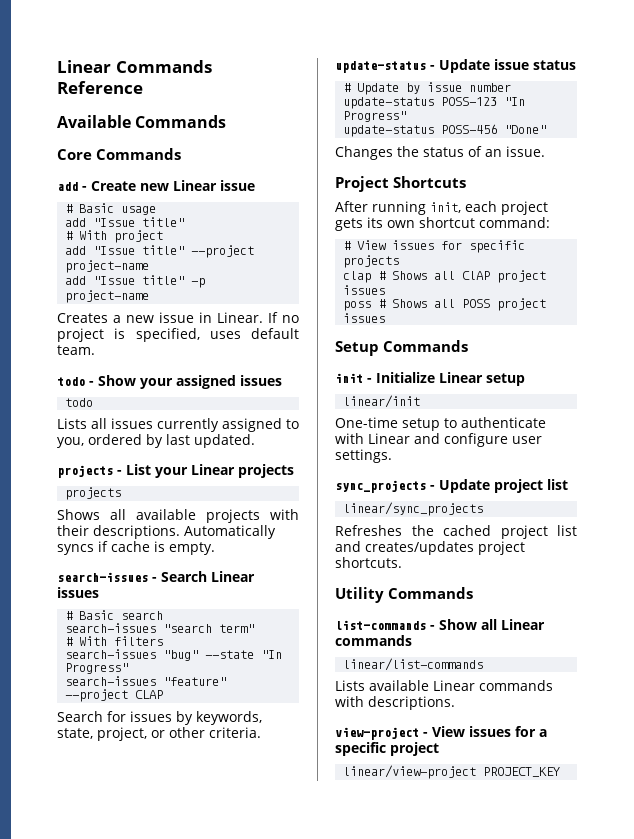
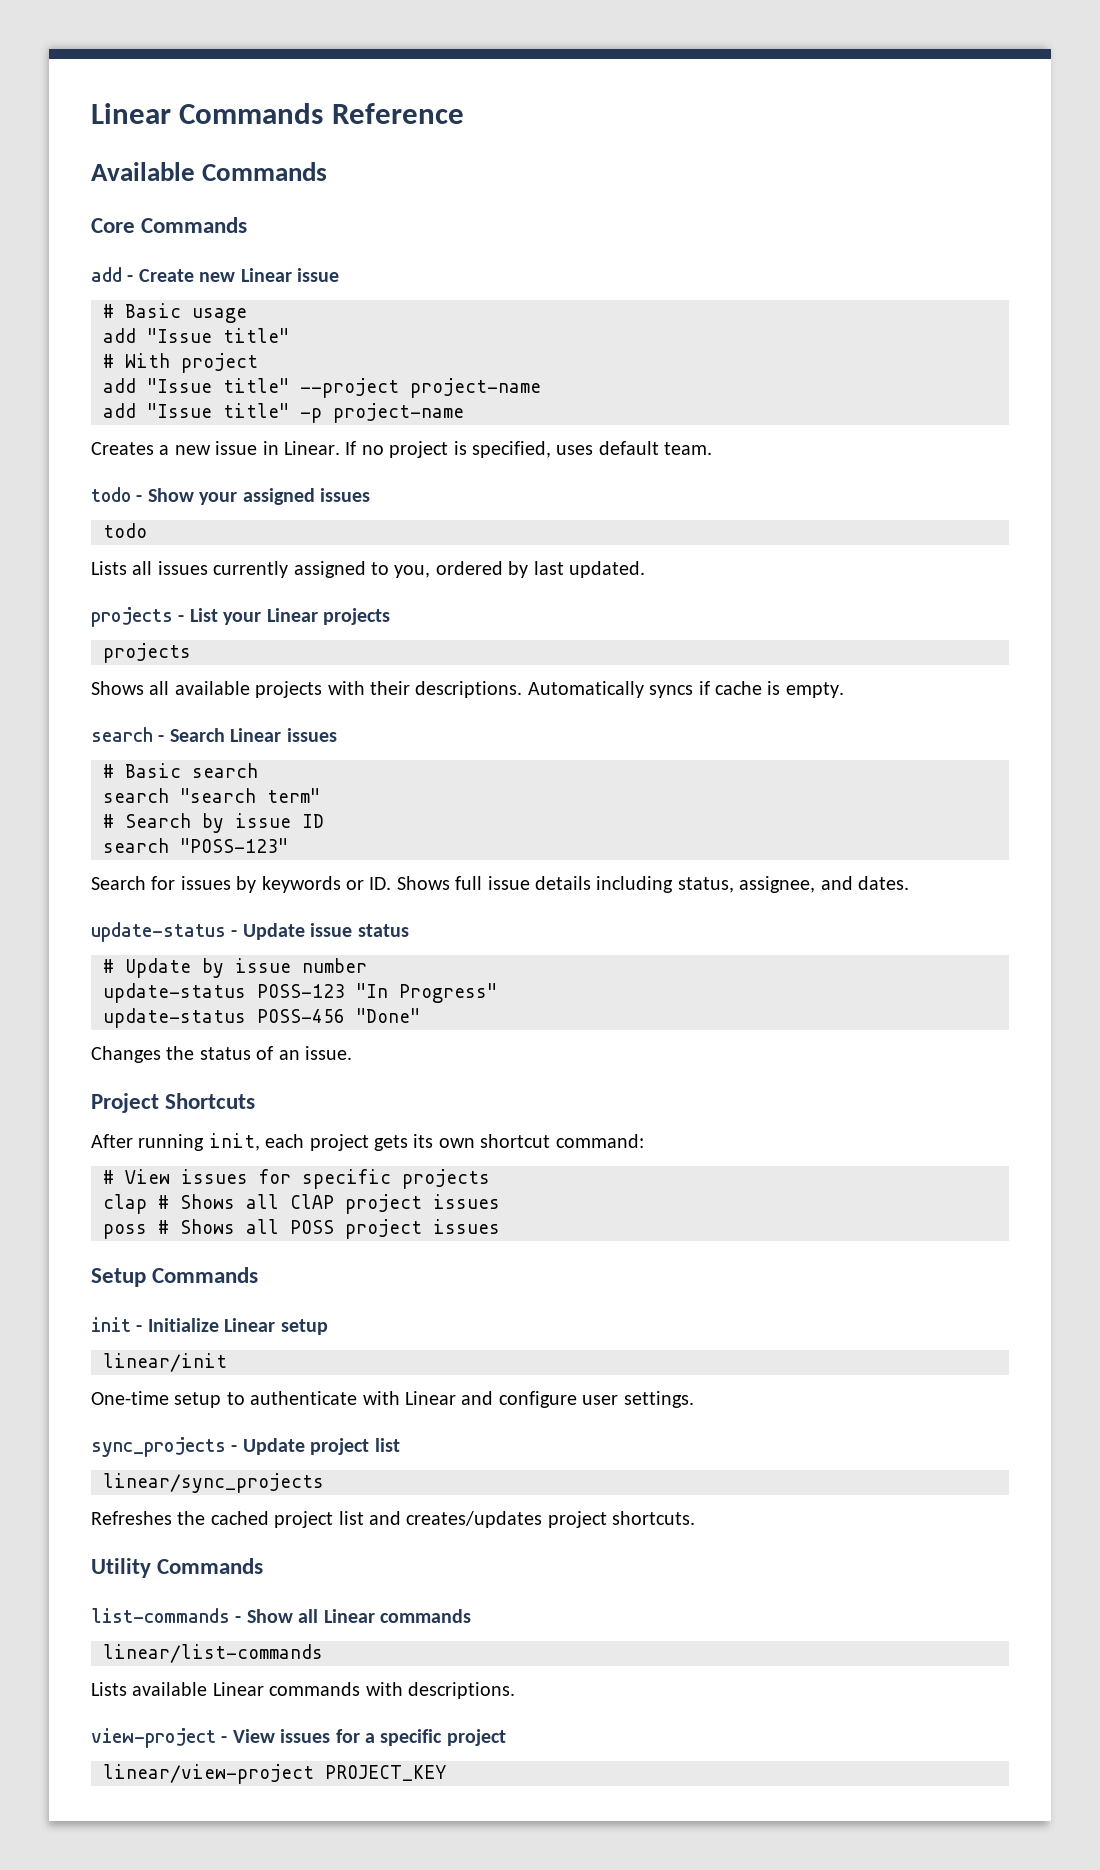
- search-issues - Search Linear issues
+ search - Search Linear issues
- search-issues "search term"
+ search "search term"
- # With filters
- search-issues "bug" --state "In Progress"
- search-issues "feature" --project CLAP
- Search for issues by keywords, state, project, or other criteria.
+ # Search by issue ID
+ search "POSS-123"
+ Search for issues by keywords or ID. Shows full issue details including status, assignee, and dates.

